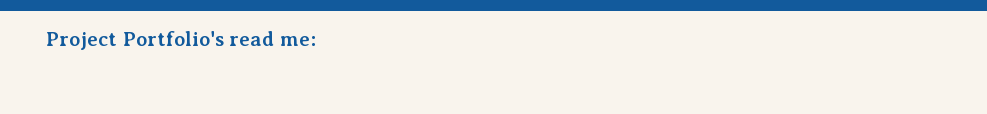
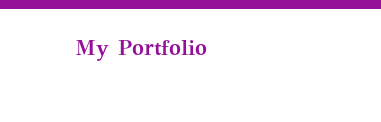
- Project Portfolio's read me:
+ My Portfolio

